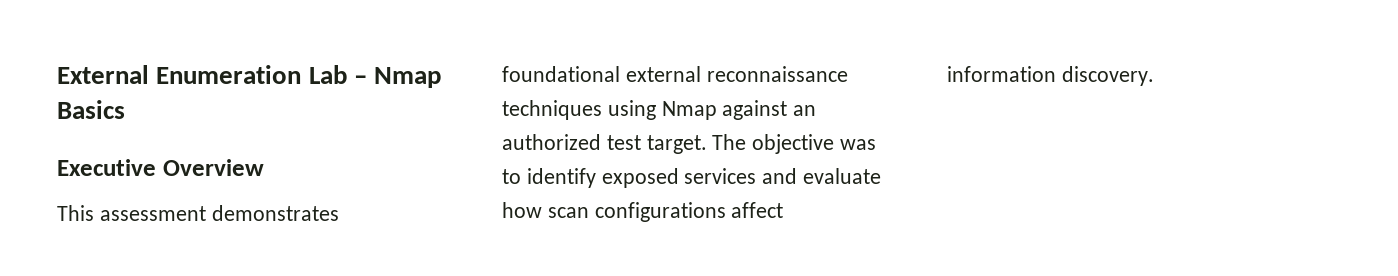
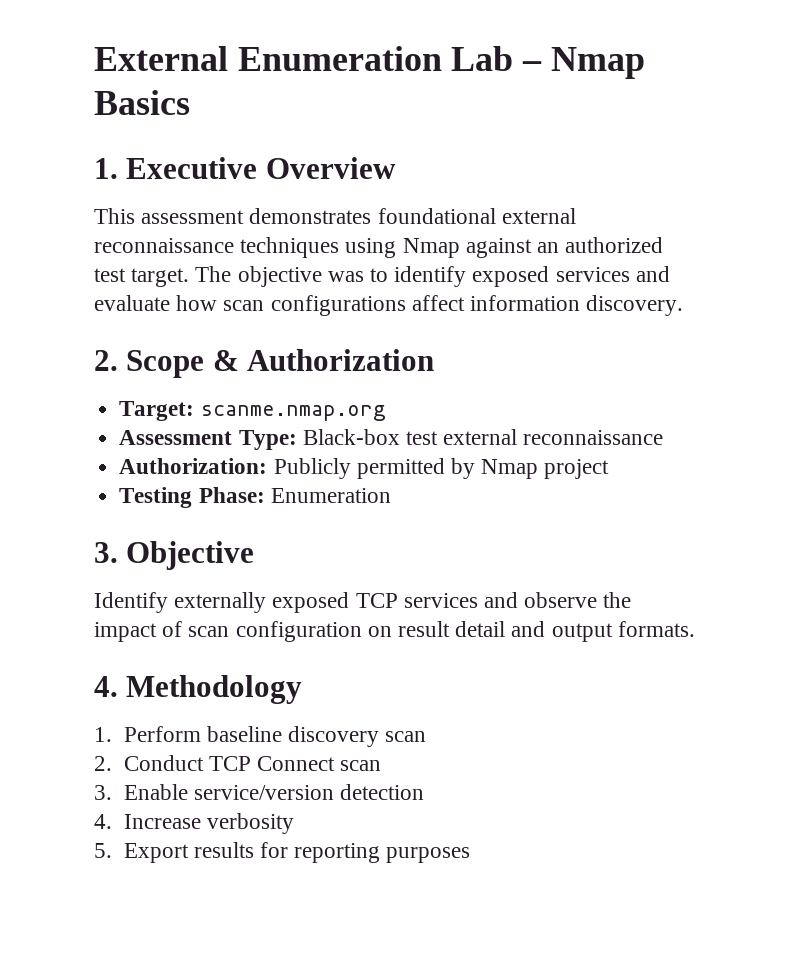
- Executive Overview
+ 1. Executive Overview
+ 2. Scope & Authorization
+ Target: scanme.nmap.org
+ Assessment Type: Black-box test external reconnaissance
+ Authorization: Publicly permitted by Nmap project
+ Testing Phase: Enumeration
+ 3. Objective
+ Identify externally exposed TCP services and observe the impact of scan configuration on result detail and output formats.
+ 4. Methodology
+ 1. Perform baseline discovery scan
+ 2. Conduct TCP Connect scan
+ 3. Enable service/version detection
+ 4. Increase verbosity
+ 5. Export results for reporting purposes

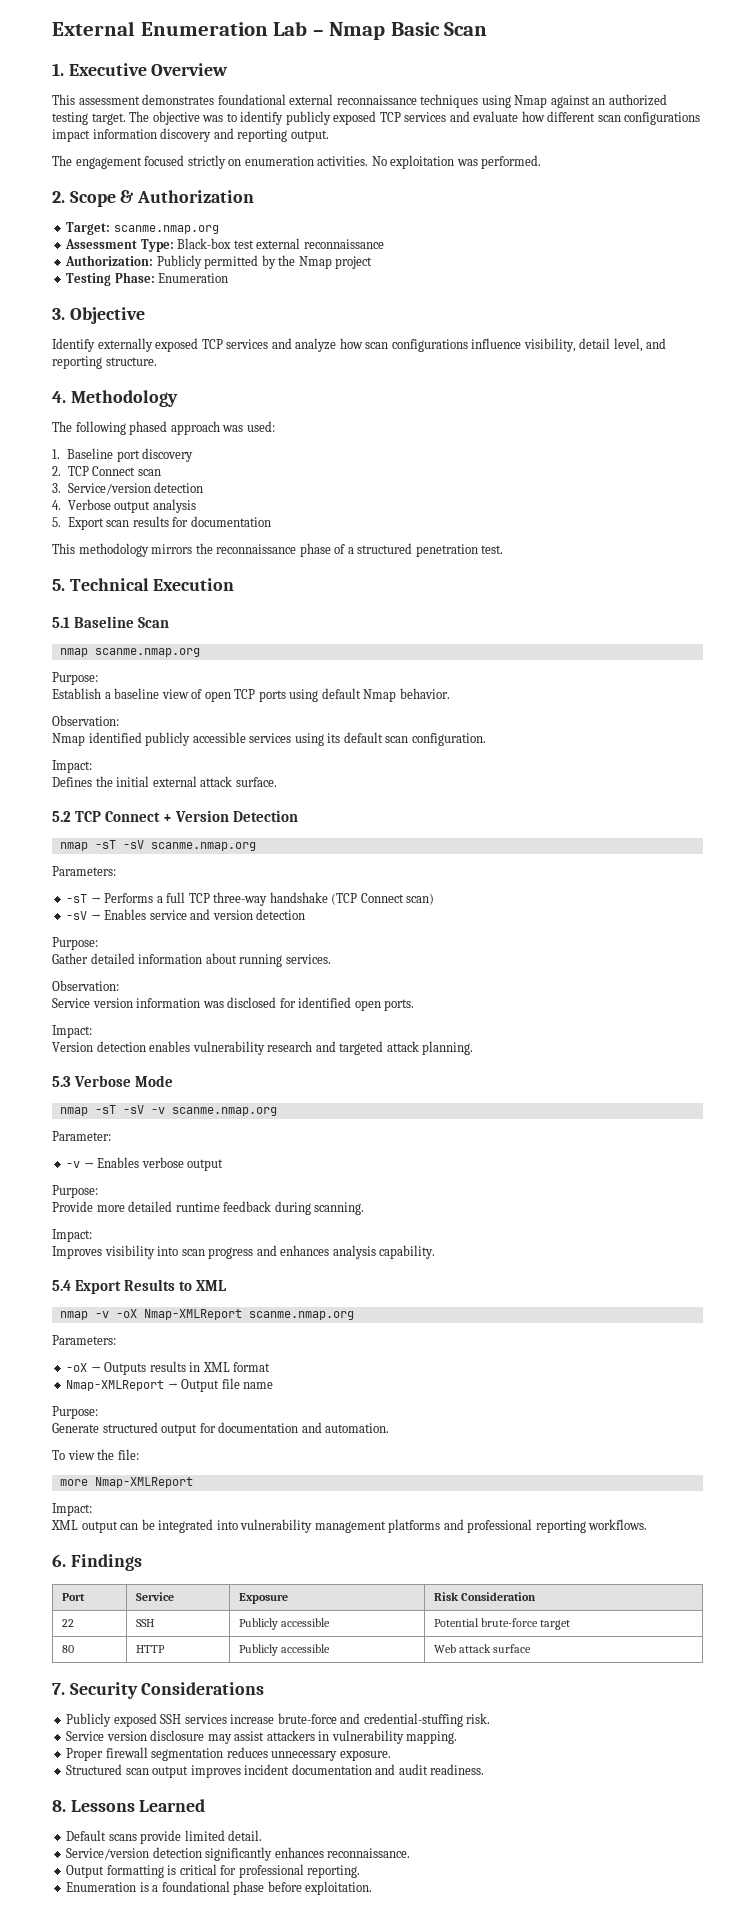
- External Enumeration Lab – Nmap Basics
+ External Enumeration Lab – Nmap Basic Scan
- This assessment demonstrates foundational external reconnaissance techniques using Nmap against an authorized test target.
+ This assessment demonstrates foundational external reconnaissance techniques using Nmap against an authorized testing target.
- The objective was to identify exposed services and evaluate how scan configurations affect information discovery.
+ The objective was to identify publicly exposed TCP services and evaluate how different scan configurations impact information discovery and reporting output.
+ The engagement focused strictly on enumeration activities. No exploitation was performed.
- Authorization: Publicly permitted by Nmap project
+ Authorization: Publicly permitted by the Nmap project
- Identify externally exposed TCP services and observe the impact of scan configuration on result detail and output formats.
+ Identify externally exposed TCP services and analyze how scan configurations influence visibility, detail level, and reporting structure.
  4. Methodology
- 1. Perform baseline discovery scan
- 2. Conduct TCP Connect scan
+ The following phased approach was used:
+ 1. Baseline port discovery
+ 2. TCP Connect scan
- 3. Enable service/version detection
+ 3. Service/version detection
- 4. Increase verbosity
+ 4. Verbose output analysis
- 5. Export results for reporting purposes
+ 5. Export scan results for documentation
+ This methodology mirrors the reconnaissance phase of a structured penetration test.
+ 5. Technical Execution
+ 5.1 Baseline Scan
+ nmap scanme.nmap.org
+ Purpose:
+ Establish a baseline view of open TCP ports using default Nmap behavior.
+ Observation:
+ Nmap identified publicly accessible services using its default scan configuration.
+ Impact:
+ Defines the initial external attack surface.
+ 5.2 TCP Connect + Version Detection
+ nmap -sT -sV scanme.nmap.org
+ Parameters:
+ -sT → Performs a full TCP three-way handshake (TCP Connect scan)
+ -sV → Enables service and version detection
+ Purpose:
+ Gather detailed information about running services.
+ Observation:
+ Service version information was disclosed for identified open ports.
+ Impact:
+ Version detection enables vulnerability research and targeted attack planning.
+ 5.3 Verbose Mode
+ nmap -sT -sV -v scanme.nmap.org
+ Parameter:
+ -v → Enables verbose output
+ Purpose:
+ Provide more detailed runtime feedback during scanning.
+ Impact:
+ Improves visibility into scan progress and enhances analysis capability.
+ 5.4 Export Results to XML
+ nmap -v -oX Nmap-XMLReport scanme.nmap.org
+ Parameters:
+ -oX → Outputs results in XML format
+ Nmap-XMLReport → Output file name
+ Purpose:
+ Generate structured output for documentation and automation.
+ To view the file:
+ more Nmap-XMLReport
+ Impact:
+ XML output can be integrated into vulnerability management platforms and professional reporting workflows.
+ 6. Findings
+ Port | Service | Exposure | Risk Consideration
+ 22 | SSH | Publicly accessible | Potential brute-force target
+ 80 | HTTP | Publicly accessible | Web attack surface
+ 7. Security Considerations
+ Publicly exposed SSH services increase brute-force and credential-stuffing risk.
+ Service version disclosure may assist attackers in vulnerability mapping.
+ Proper firewall segmentation reduces unnecessary exposure.
+ Structured scan output improves incident documentation and audit readiness.
+ 8. Lessons Learned
+ Default scans provide limited detail.
+ Service/version detection significantly enhances reconnaissance.
+ Output formatting is critical for professional reporting.
+ Enumeration is a foundational phase before exploitation.

